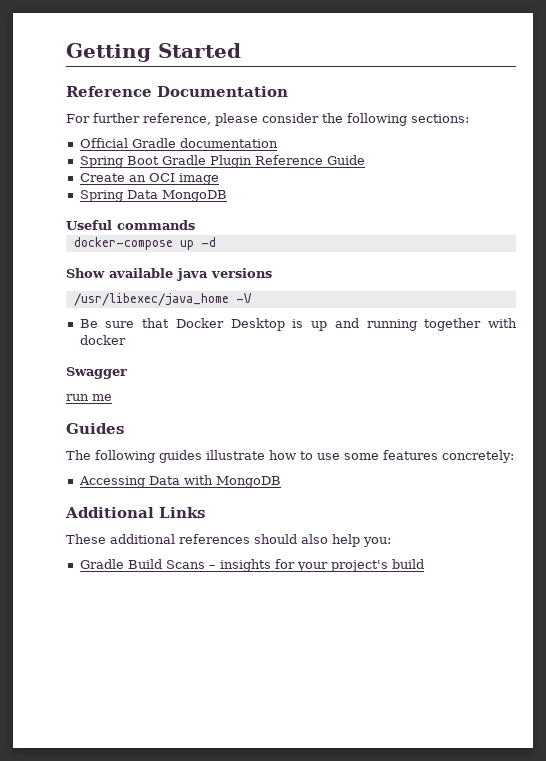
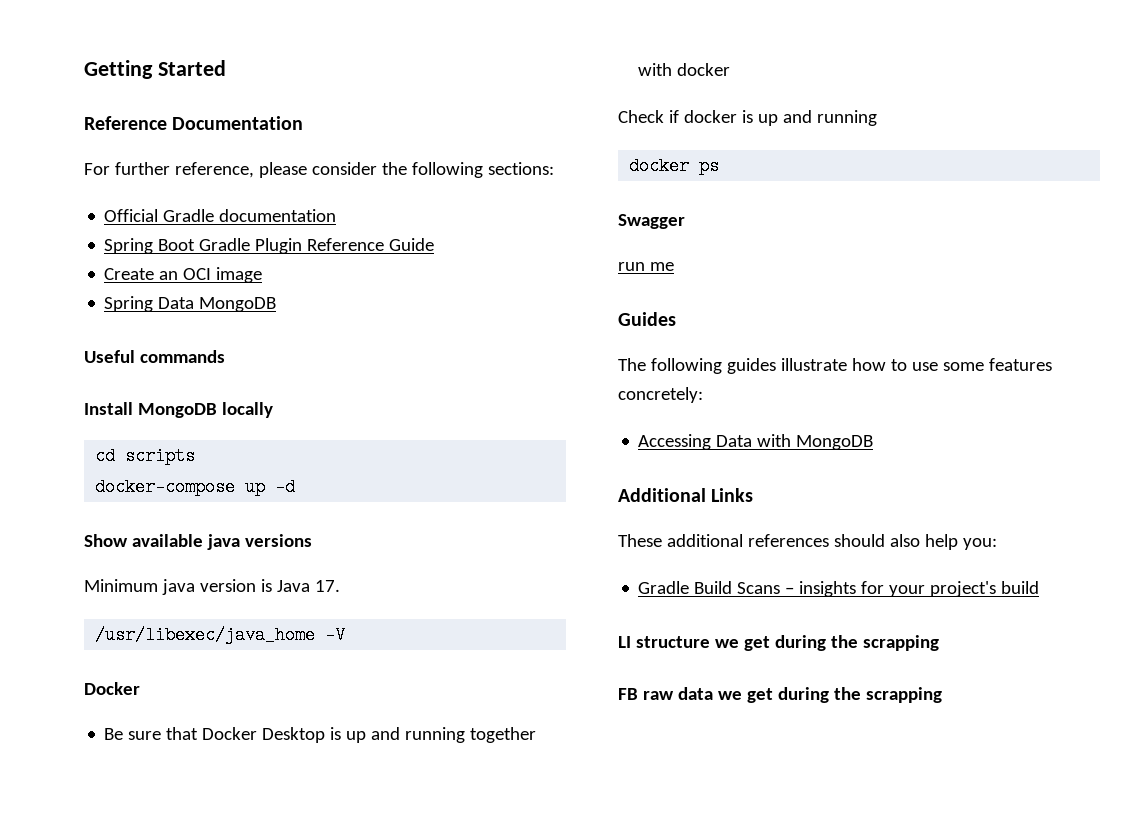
+ Install MongoDB locally
+ cd scripts
+ Minimum java version is Java 17.
  /usr/libexec/java_home -V
+ Docker
+ Check if docker is up and running
+ docker ps
+ LI structure we get during the scrapping
+ FB raw data we get during the scrapping

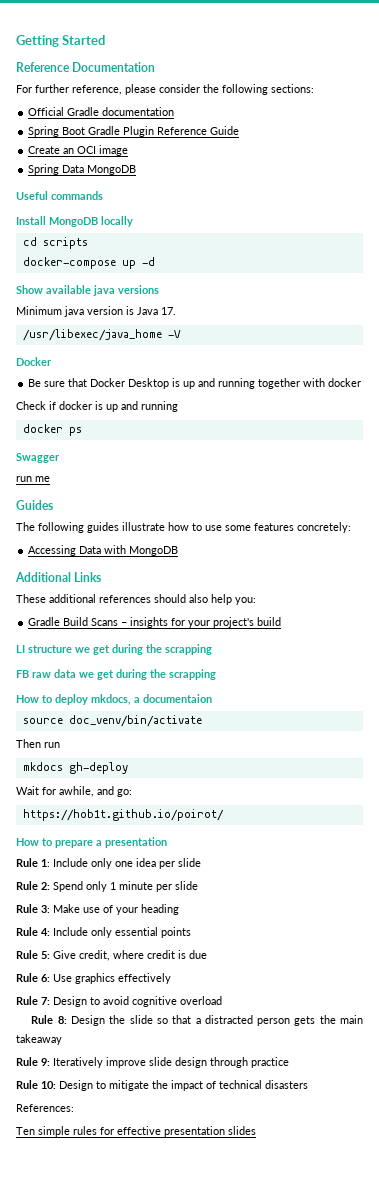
+ How to deploy mkdocs, a documentaion
+ source doc_venv/bin/activate
+ Then run
+ mkdocs gh-deploy
+ Wait for awhile, and go:
+ https://hob1t.github.io/poirot/
+ How to prepare a presentation
+ Rule 1: Include only one idea per slide
+ Rule 2: Spend only 1 minute per slide
+ Rule 3: Make use of your heading
+ Rule 4: Include only essential points
+ Rule 5: Give credit, where credit is due
+ Rule 6: Use graphics effectively
+ Rule 7: Design to avoid cognitive overload
+ Rule 8: Design the slide so that a distracted person gets the main takeaway
+ Rule 9: Iteratively improve slide design through practice
+ Rule 10: Design to mitigate the impact of technical disasters
+ References:
+ Ten simple rules for effective presentation slides

